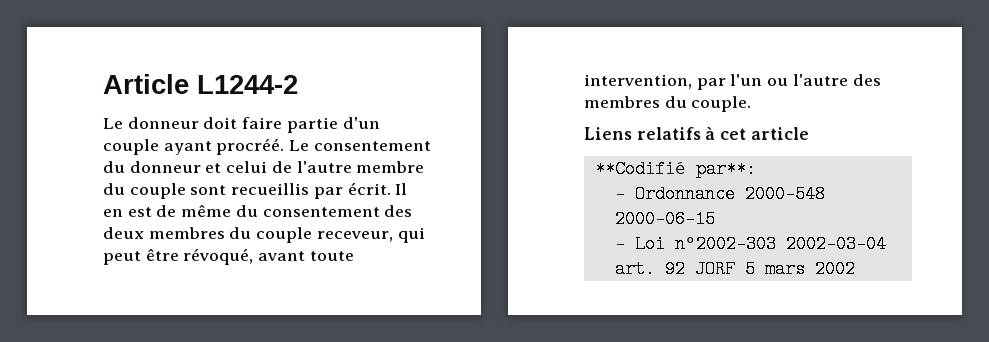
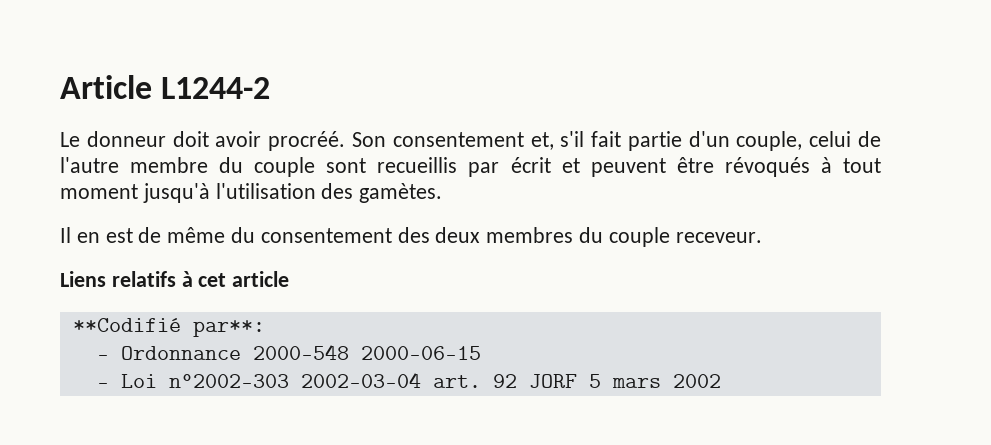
- Le donneur doit faire partie d'un couple ayant procréé. Le consentement du donneur et celui de l'autre membre du couple sont recueillis par écrit. Il en est de même du consentement des deux membres du couple receveur, qui peut être révoqué, avant toute intervention, par l'un ou l'autre des membres du couple.
+ Le donneur doit avoir procréé. Son consentement et, s'il fait partie d'un couple, celui de l'autre membre du couple sont recueillis par écrit et peuvent être révoqués à tout moment jusqu'à l'utilisation des gamètes.
+ Il en est de même du consentement des deux membres du couple receveur.

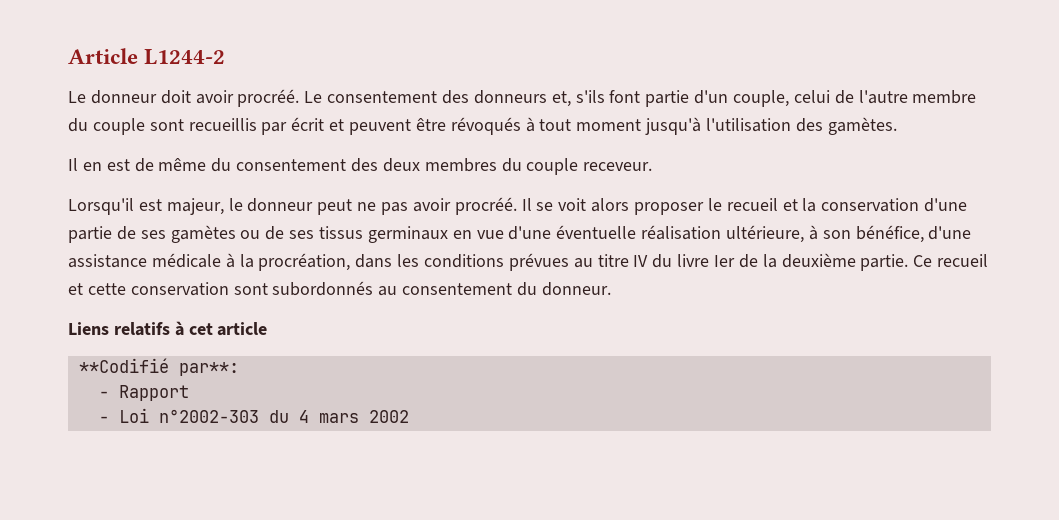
- Son consentement et, s'il fait partie d'un couple, celui de l'autre membre du couple sont recueillis par écrit et peuvent être révoqués à tout moment jusqu'à l'utilisation des gamètes.
+ Le consentement des donneurs et, s'ils font partie d'un couple, celui de l'autre membre du couple sont recueillis par écrit et peuvent être révoqués à tout moment jusqu'à l'utilisation des gamètes.
+ Lorsqu'il est majeur, le donneur peut ne pas avoir procréé. Il se voit alors proposer le recueil et la conservation d'une partie de ses gamètes ou de ses tissus germinaux en vue d'une éventuelle réalisation ultérieure, à son bénéfice, d'une assistance médicale à la procréation, dans les conditions prévues au titre IV du livre Ier de la deuxième partie. Ce recueil et cette conservation sont subordonnés au consentement du donneur.
- - Ordonnance 2000-548 2000-06-15
+ - Rapport
- - Loi n°2002-303 2002-03-04 art. 92 JORF 5 mars 2002
+ - Loi n°2002-303 du 4 mars 2002

